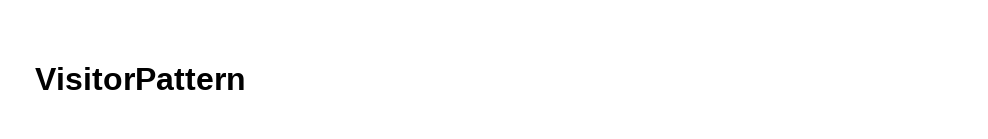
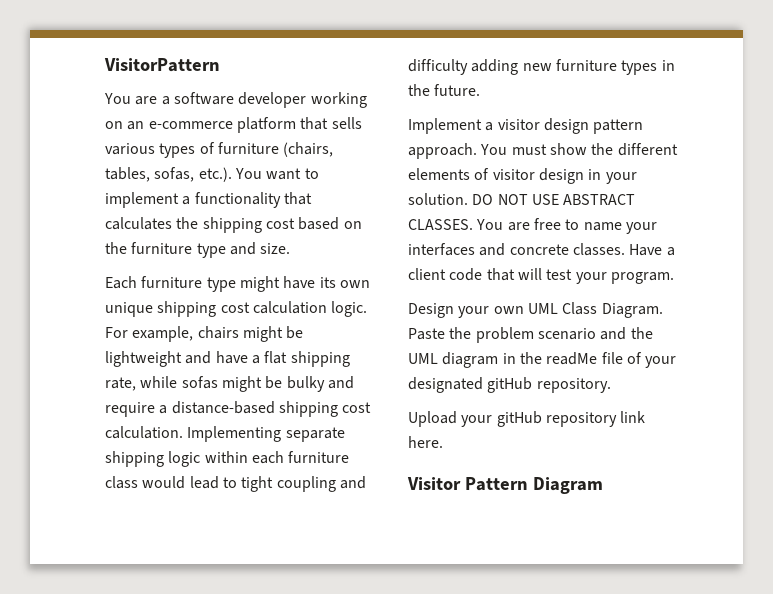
+ You are a software developer working on an e-commerce platform that sells various types of furniture (chairs, tables, sofas, etc.). You want to implement a functionality that calculates the shipping cost based on the furniture type and size.
+ Each furniture type might have its own unique shipping cost calculation logic. For example, chairs might be lightweight and have a flat shipping rate, while sofas might be bulky and require a distance-based shipping cost calculation. Implementing separate shipping logic within each furniture class would lead to tight coupling and difficulty adding new furniture types in the future.
+ Implement a visitor design pattern approach. You must show the different elements of visitor design in your solution. DO NOT USE ABSTRACT CLASSES. You are free to name your interfaces and concrete classes. Have a client code that will test your program.
+ Design your own UML Class Diagram. Paste the problem scenario and the UML diagram in the readMe file of your designated gitHub repository.
+ Upload your gitHub repository link here.
+ Visitor Pattern Diagram

